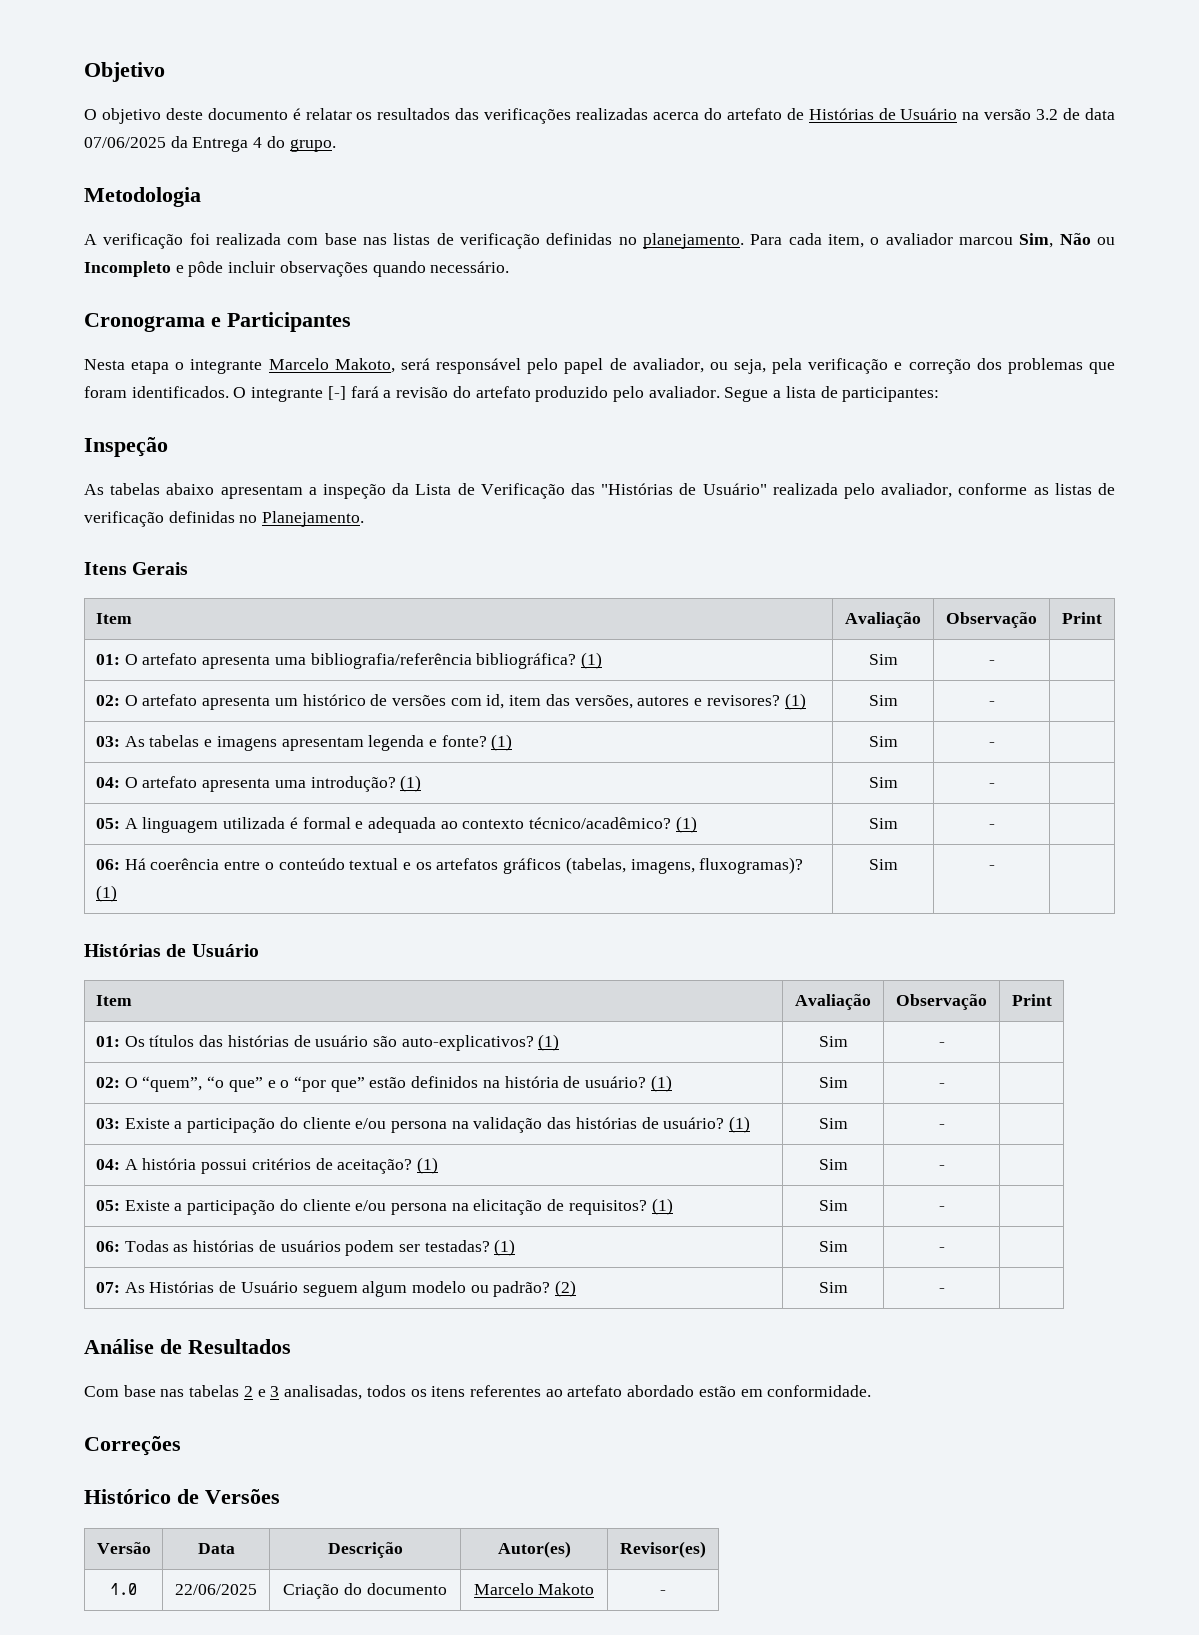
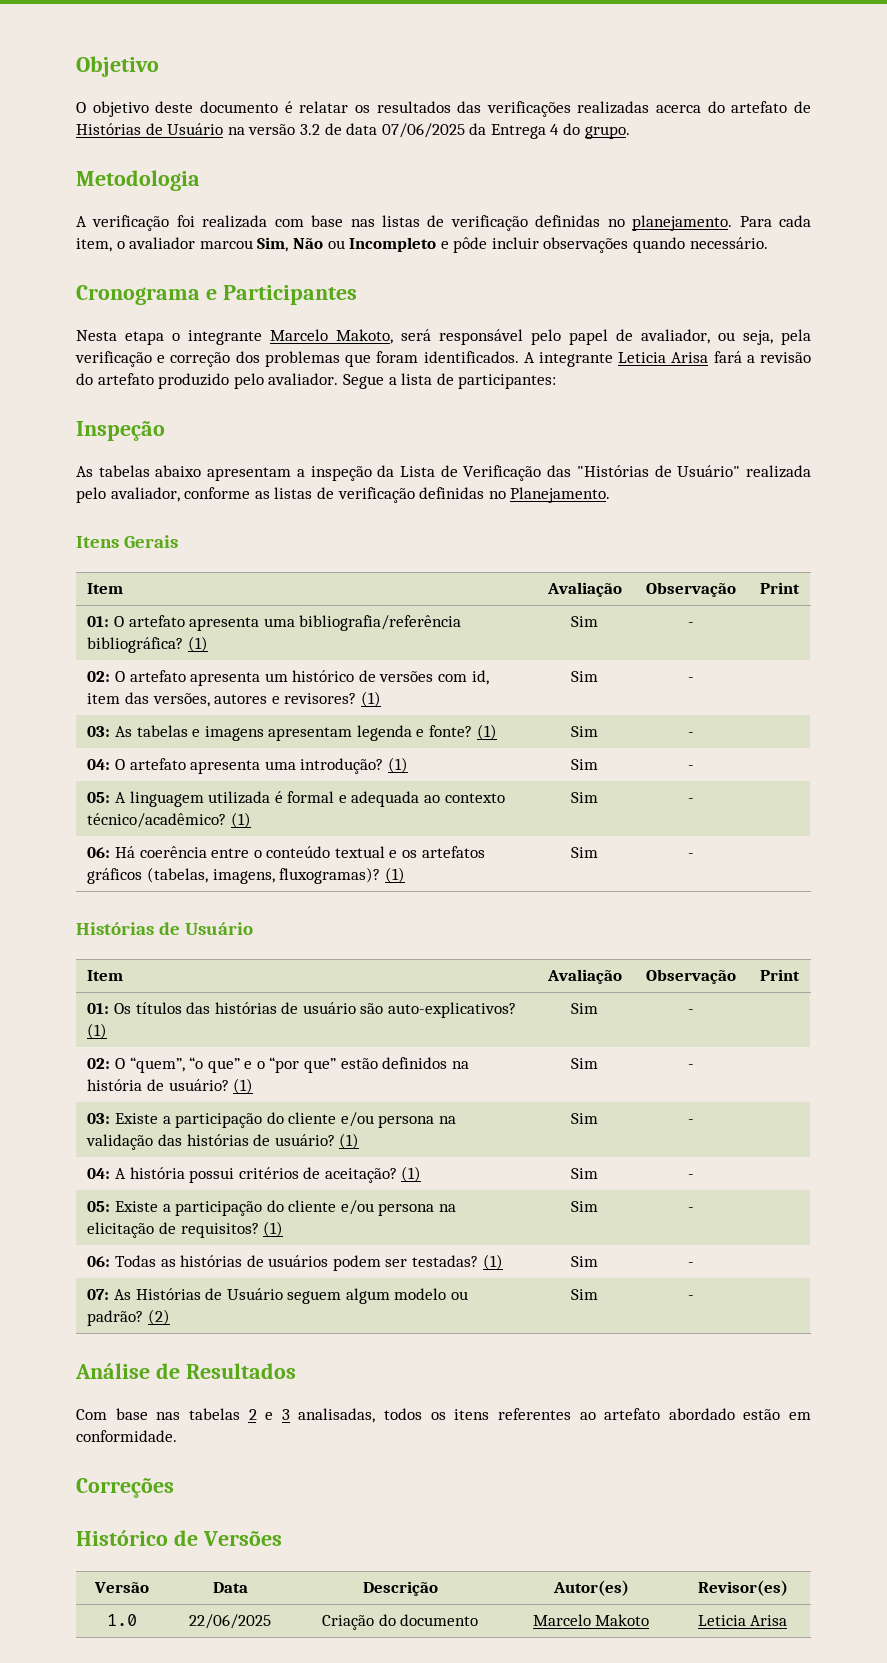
- O integrante [-] fará a revisão do artefato produzido pelo avaliador.
+ A integrante Leticia Arisa fará a revisão do artefato produzido pelo avaliador.
- 1.0 | 22/06/2025 | Criação do documento | Marcelo Makoto | -
+ 1.0 | 22/06/2025 | Criação do documento | Marcelo Makoto | Leticia Arisa

